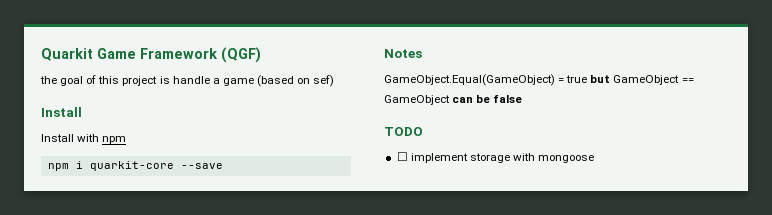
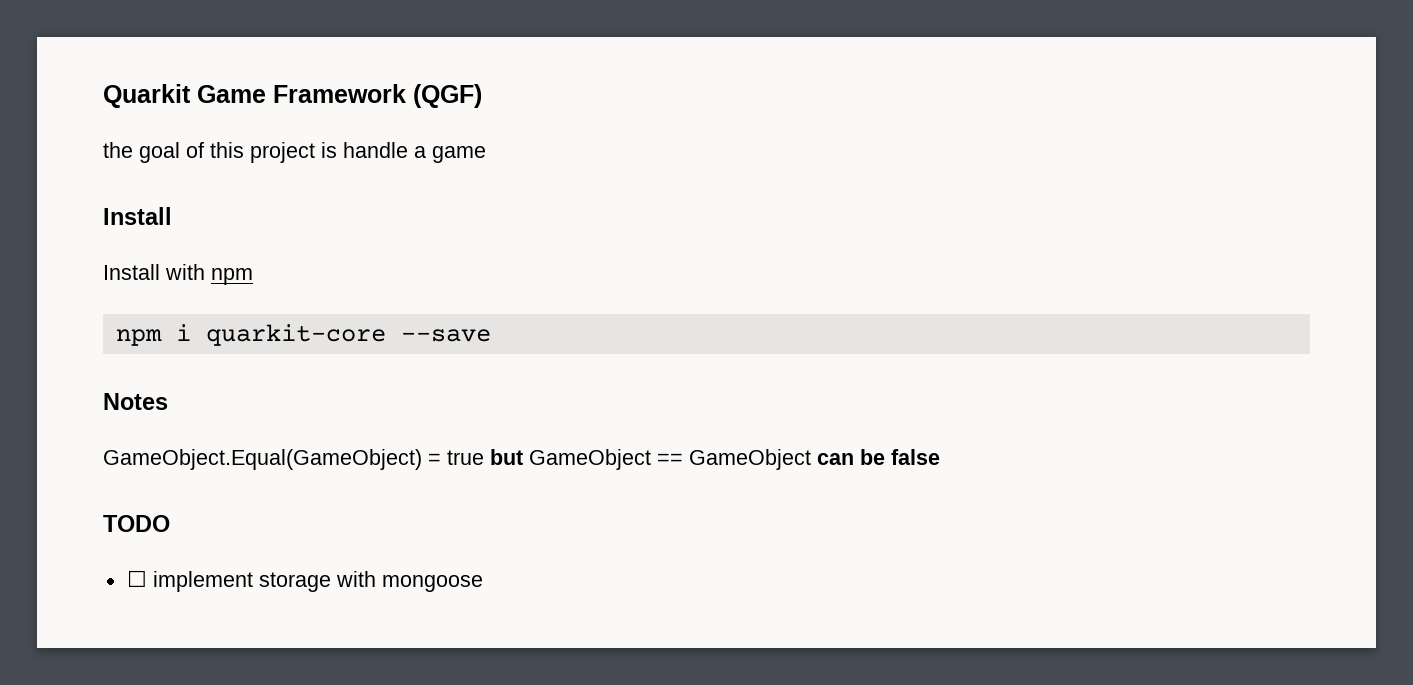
- the goal of this project is handle a game (based on sef)
+ the goal of this project is handle a game

